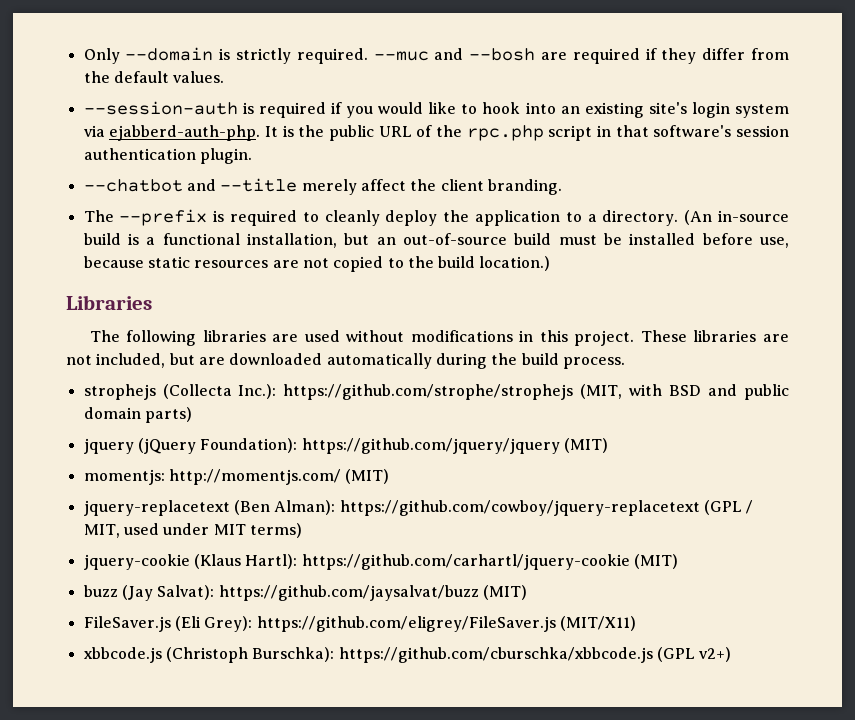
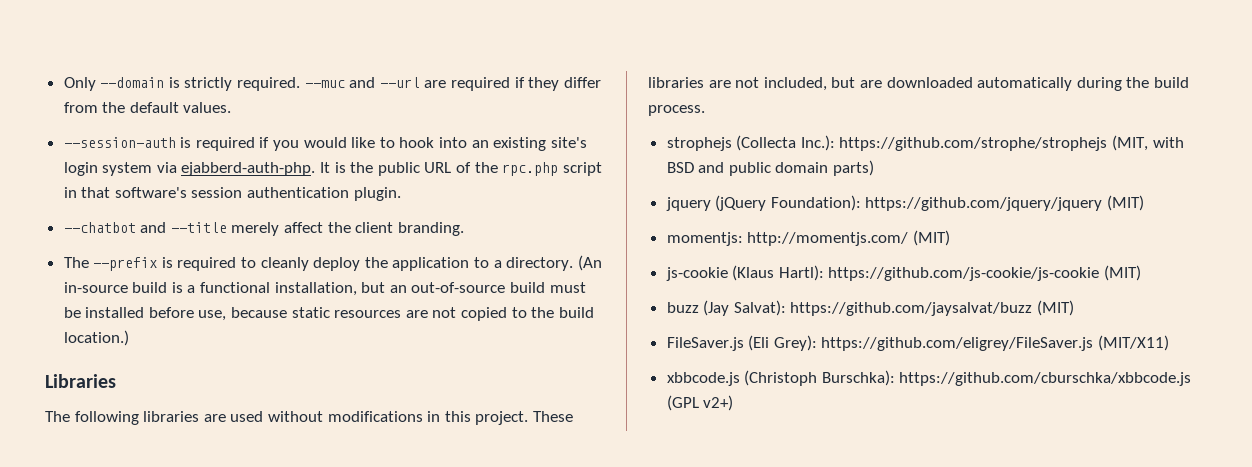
- --muc and --bosh are required if they differ from the default values.
+ --muc and --url are required if they differ from the default values.
- jquery-replacetext (Ben Alman): https://github.com/cowboy/jquery-replacetext (GPL / MIT, used under MIT terms)
- jquery-cookie (Klaus Hartl): https://github.com/carhartl/jquery-cookie (MIT)
+ js-cookie (Klaus Hartl): https://github.com/js-cookie/js-cookie (MIT)

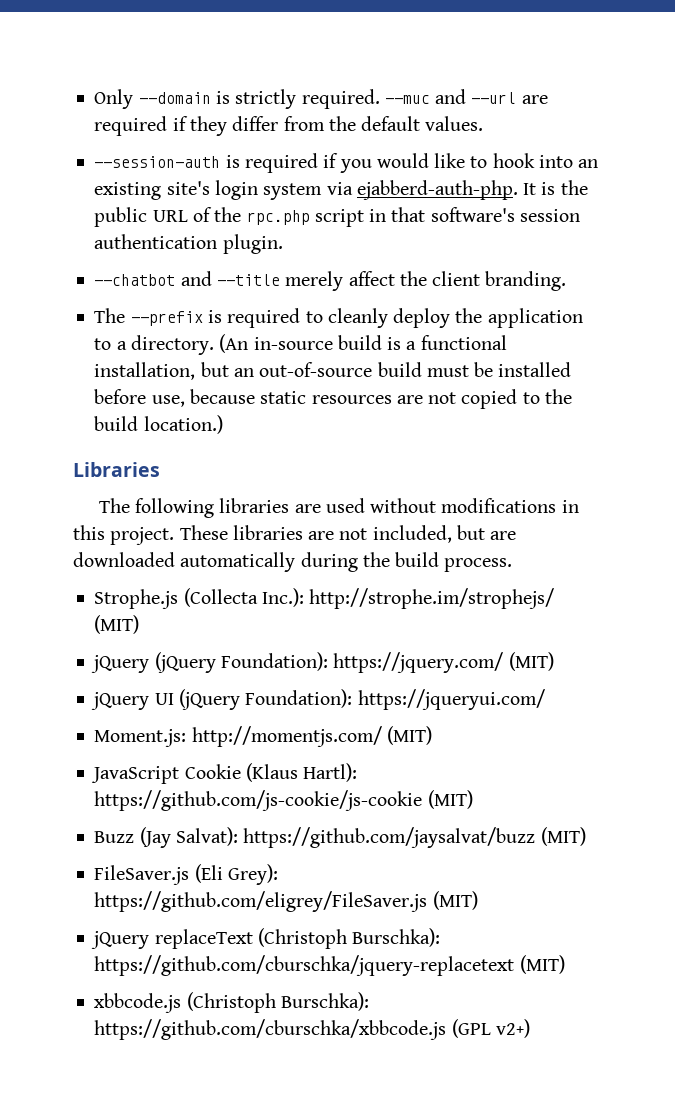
- strophejs (Collecta Inc.): https://github.com/strophe/strophejs (MIT, with BSD and public domain parts)
- jquery (jQuery Foundation): https://github.com/jquery/jquery (MIT)
- momentjs: http://momentjs.com/ (MIT)
+ Strophe.js (Collecta Inc.): http://strophe.im/strophejs/ (MIT)
+ jQuery (jQuery Foundation): https://jquery.com/ (MIT)
+ jQuery UI (jQuery Foundation): https://jqueryui.com/
+ Moment.js: http://momentjs.com/ (MIT)
- js-cookie (Klaus Hartl): https://github.com/js-cookie/js-cookie (MIT)
+ JavaScript Cookie (Klaus Hartl): https://github.com/js-cookie/js-cookie (MIT)
- buzz (Jay Salvat): https://github.com/jaysalvat/buzz (MIT)
+ Buzz (Jay Salvat): https://github.com/jaysalvat/buzz (MIT)
- FileSaver.js (Eli Grey): https://github.com/eligrey/FileSaver.js (MIT/X11)
+ FileSaver.js (Eli Grey): https://github.com/eligrey/FileSaver.js (MIT)
+ jQuery replaceText (Christoph Burschka): https://github.com/cburschka/jquery-replacetext (MIT)

